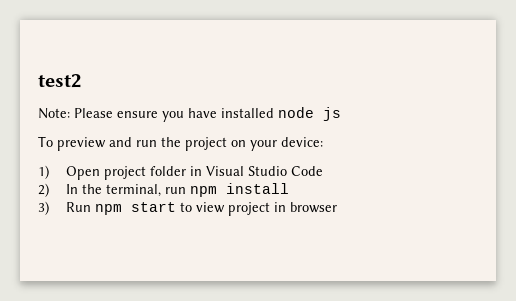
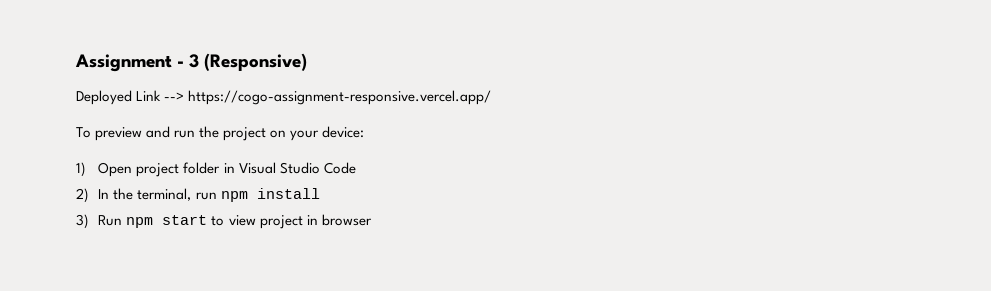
- test2
- Note: Please ensure you have installed node js
+ Assignment - 3 (Responsive)
+ Deployed Link --> https://cogo-assignment-responsive.vercel.app/

